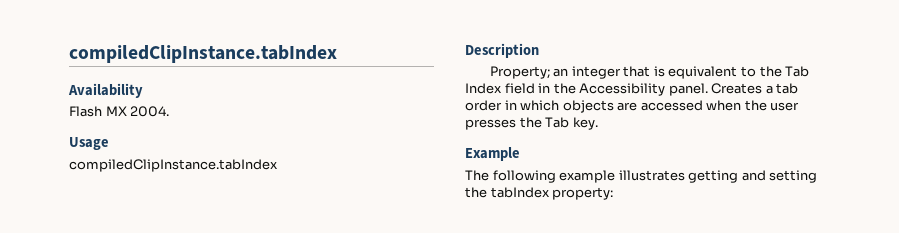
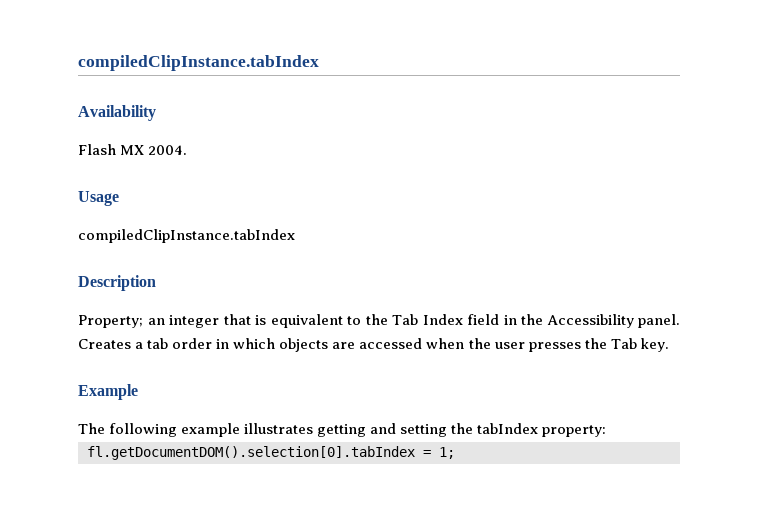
+ fl.getDocumentDOM().selection[0].tabIndex = 1;

